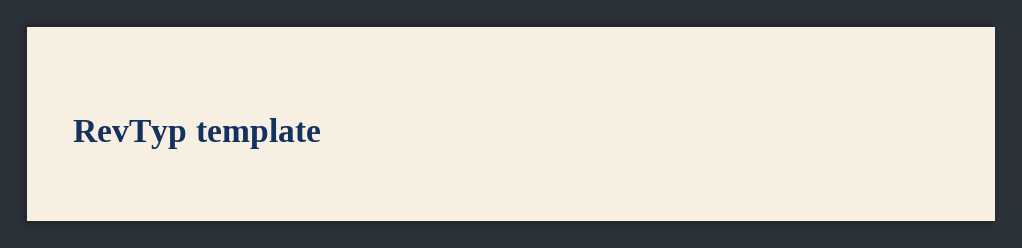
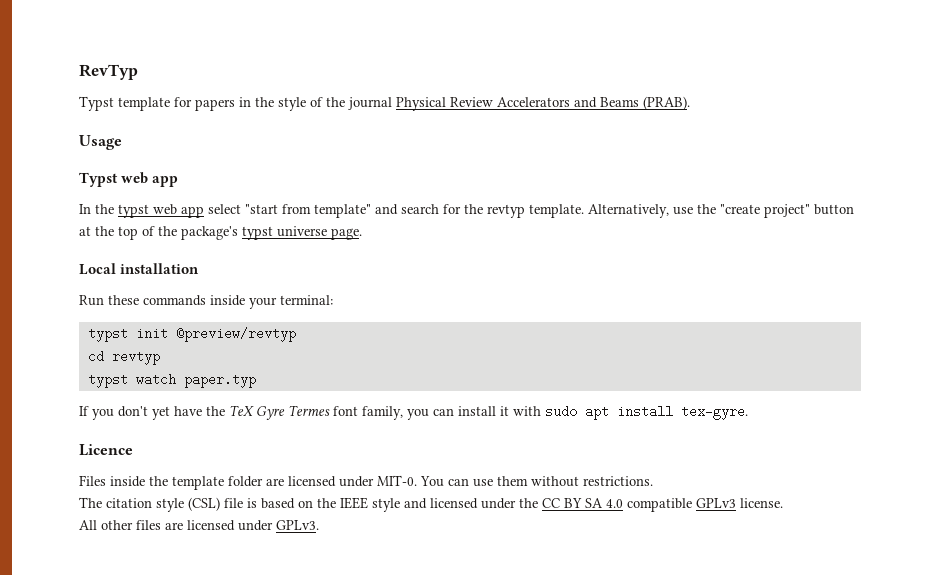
- RevTyp template
+ RevTyp
+ Typst template for papers in the style of the journal Physical Review Accelerators and Beams (PRAB).
+ Usage
+ Typst web app
+ In the typst web app select "start from template" and search for the revtyp template. Alternatively, use the "create project" button at the top of the package's typst universe page.
+ Local installation
+ Run these commands inside your terminal:
+ typst init @preview/revtyp
+ cd revtyp
+ typst watch paper.typ
+ If you don't yet have the TeX Gyre Termes font family, you can install it with sudo apt install tex-gyre.
+ Licence
+ Files inside the template folder are licensed under MIT-0. You can use them without restrictions.
+ The citation style (CSL) file is based on the IEEE style and licensed under the CC BY SA 4.0 compatible GPLv3 license.
+ All other files are licensed under GPLv3.

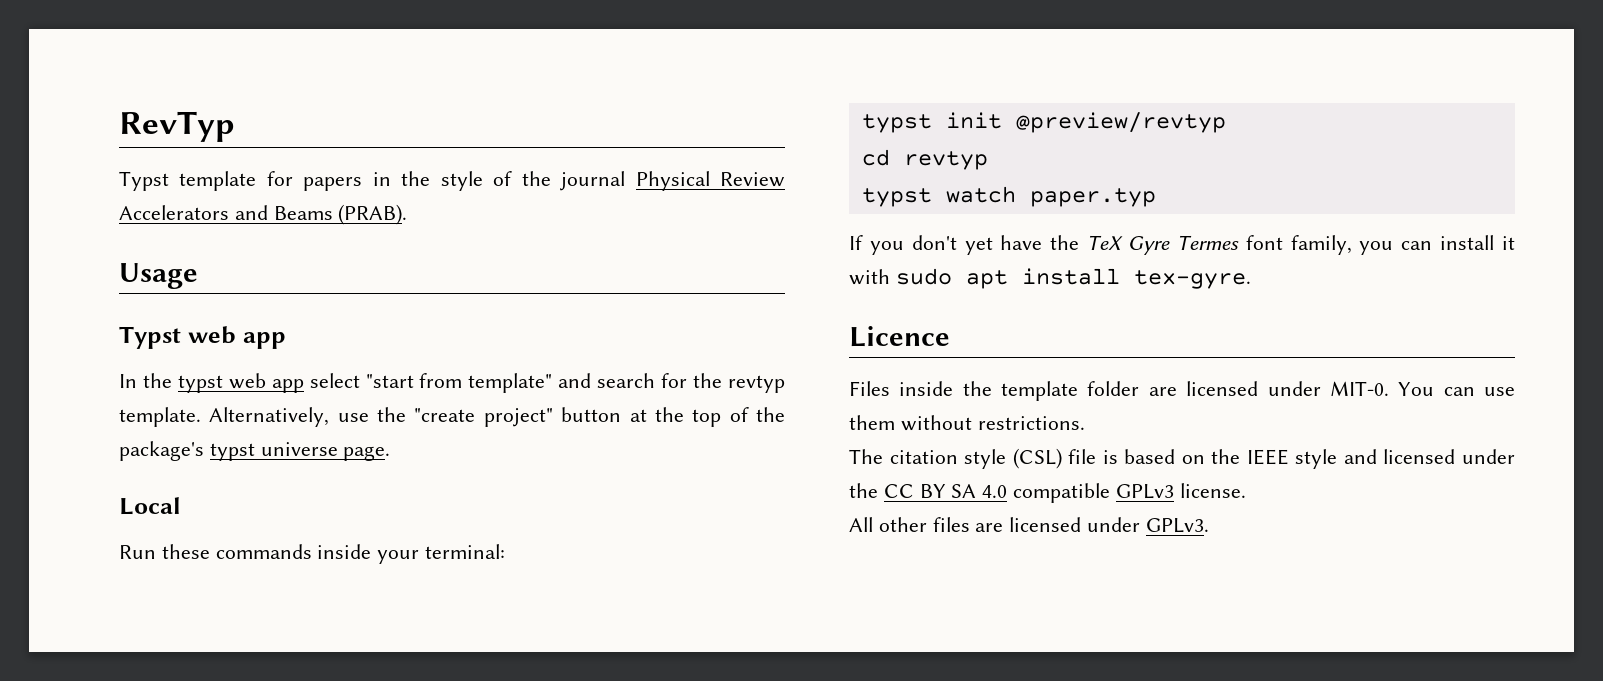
- Local installation
+ Local

